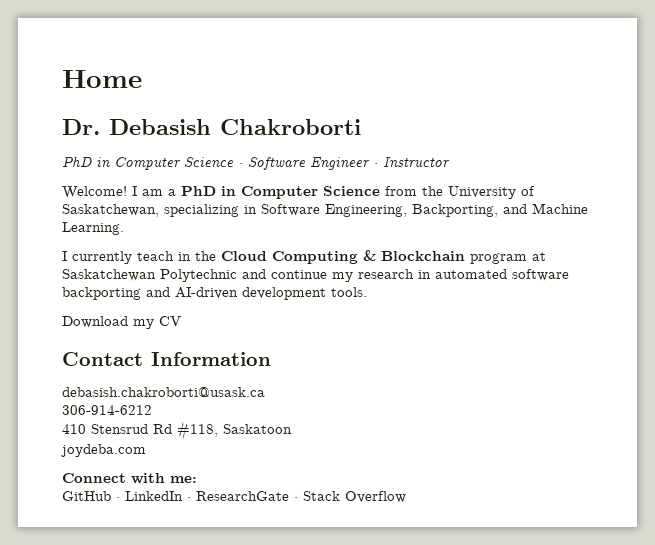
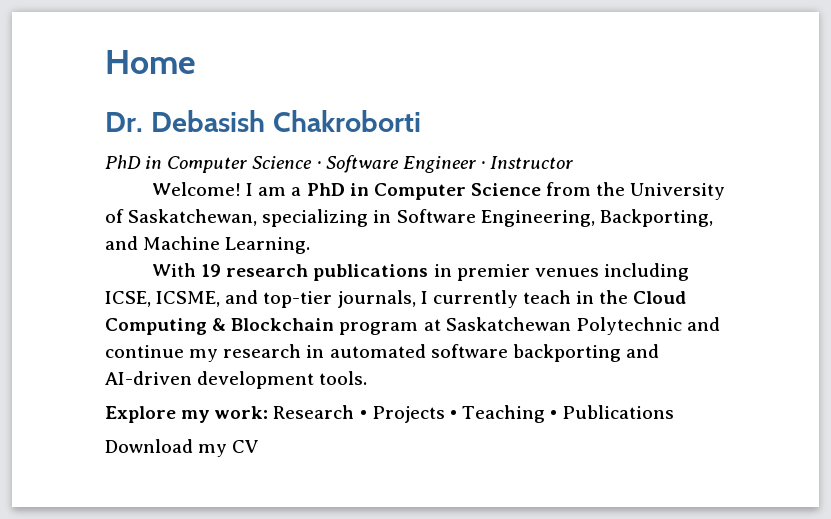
- I currently teach in the Cloud Computing & Blockchain program at Saskatchewan Polytechnic and continue my research in automated software backporting and AI-driven development tools.
+ With 19 research publications in premier venues including ICSE, ICSME, and top-tier journals, I currently teach in the Cloud Computing & Blockchain program at Saskatchewan Polytechnic and continue my research in automated software backporting and AI-driven development tools.
+ Explore my work: Research • Projects • Teaching • Publications
  Download my CV
- Contact Information
- debasish.chakroborti@usask.ca
- 306-914-6212
- 410 Stensrud Rd #118, Saskatoon
- joydeba.com
- Connect with me:
- GitHub · LinkedIn · ResearchGate · Stack Overflow

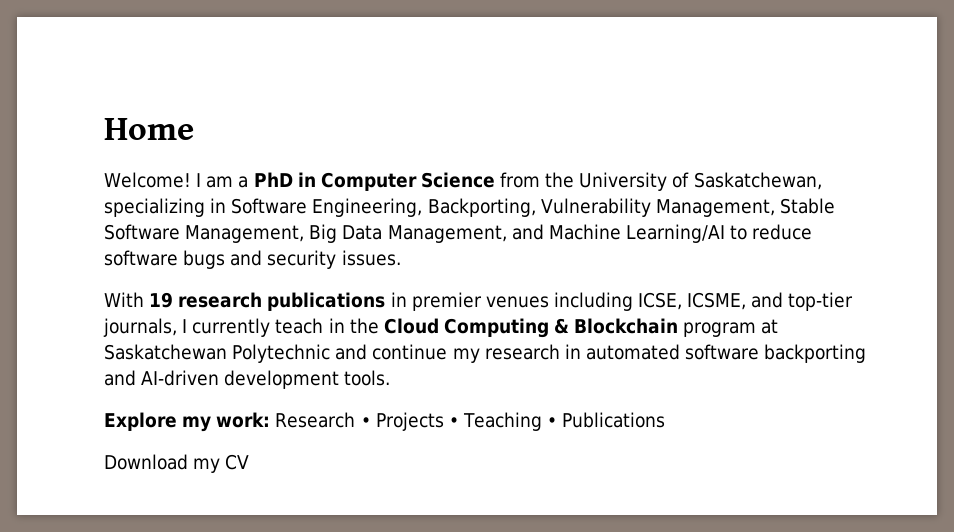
- Dr. Debasish Chakroborti
- PhD in Computer Science · Software Engineer · Instructor
- I am a PhD in Computer Science from the University of Saskatchewan, specializing in Software Engineering, Backporting, and Machine Learning.
+ I am a PhD in Computer Science from the University of Saskatchewan, specializing in Software Engineering, Backporting, Vulnerability Management, Stable Software Management, Big Data Management, and Machine Learning/AI to reduce software bugs and security issues.

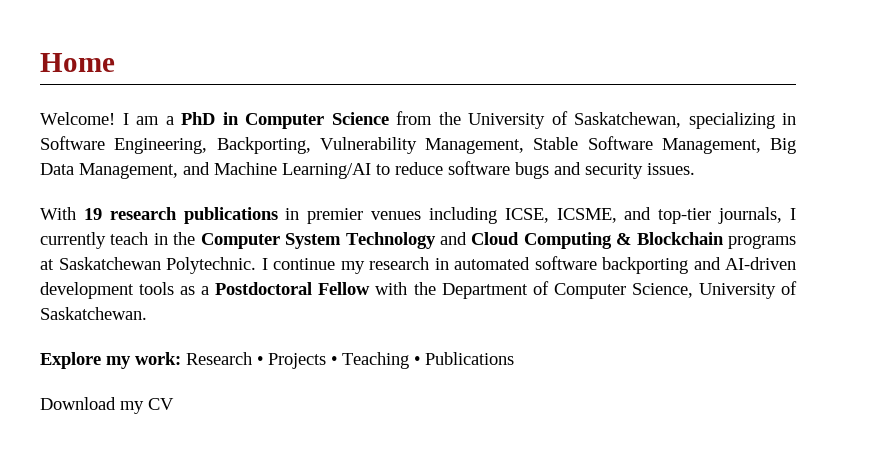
- With 19 research publications in premier venues including ICSE, ICSME, and top-tier journals, I currently teach in the Cloud Computing & Blockchain program at Saskatchewan Polytechnic and continue my research in automated software backporting and AI-driven development tools.
+ With 19 research publications in premier venues including ICSE, ICSME, and top-tier journals, I currently teach in the Computer System Technology and Cloud Computing & Blockchain programs at Saskatchewan Polytechnic. I continue my research in automated software backporting and AI-driven development tools as a Postdoctoral Fellow with the Department of Computer Science, University of Saskatchewan.

